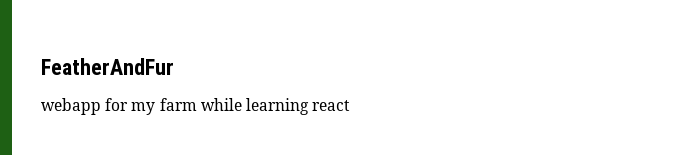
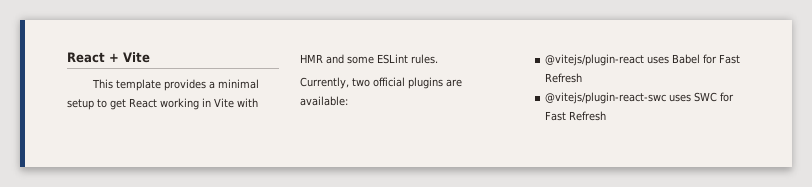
- FeatherAndFur
- webapp for my farm while learning react
+ React + Vite
+ This template provides a minimal setup to get React working in Vite with HMR and some ESLint rules.
+ Currently, two official plugins are available:
+ @vitejs/plugin-react uses Babel for Fast Refresh
+ @vitejs/plugin-react-swc uses SWC for Fast Refresh

